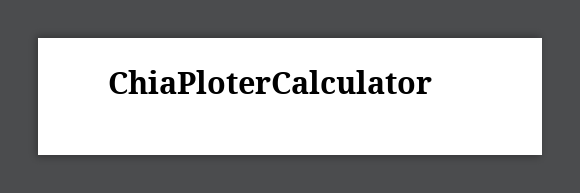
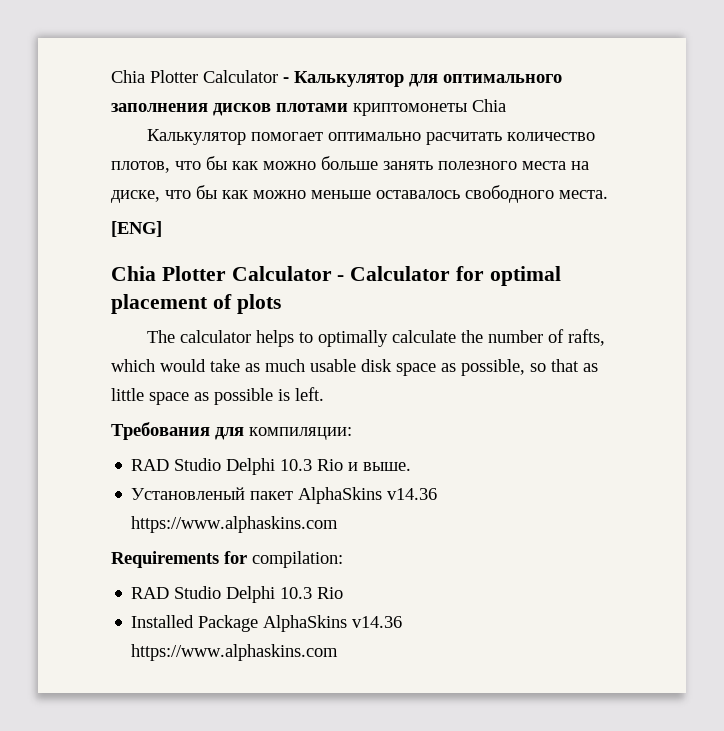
- ChiaPloterCalculator
+ Chia Plotter Calculator - Калькулятор для оптимального заполнения дисков плотами криптомонеты Chia
+ Калькулятор помогает оптимально расчитать количество плотов, что бы как можно больше занять полезного места на диске, что бы как можно меньше оставалось свободного места.
+ [ENG]
+ Chia Plotter Calculator - Calculator for optimal placement of plots
+ The calculator helps to optimally calculate the number of rafts, which would take as much usable disk space as possible, so that as little space as possible is left.
+ Требования для компиляции:
+ RAD Studio Delphi 10.3 Rio и выше.
+ Установленый пакет AlphaSkins v14.36 https://www.alphaskins.com
+ Requirements for compilation:
+ RAD Studio Delphi 10.3 Rio
+ Installed Package AlphaSkins v14.36 https://www.alphaskins.com

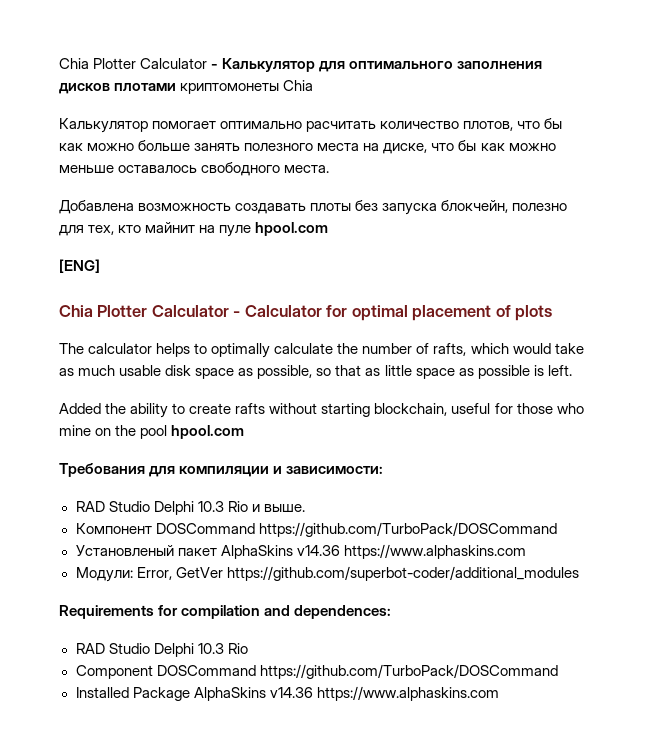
+ Добавлена возможность создавать плоты без запуска блокчейн, полезно для тех, кто майнит на пуле hpool.com
+ Added the ability to create rafts without starting blockchain, useful for those who mine on the pool hpool.com
- Требования для компиляции:
+ Требования для компиляции и зависимости:
+ Компонент DOSCommand https://github.com/TurboPack/DOSCommand
+ Модули: Error, GetVer https://github.com/superbot-coder/additional_modules
- Requirements for compilation:
+ Requirements for compilation and dependences:
  RAD Studio Delphi 10.3 Rio
+ Component DOSCommand https://github.com/TurboPack/DOSCommand

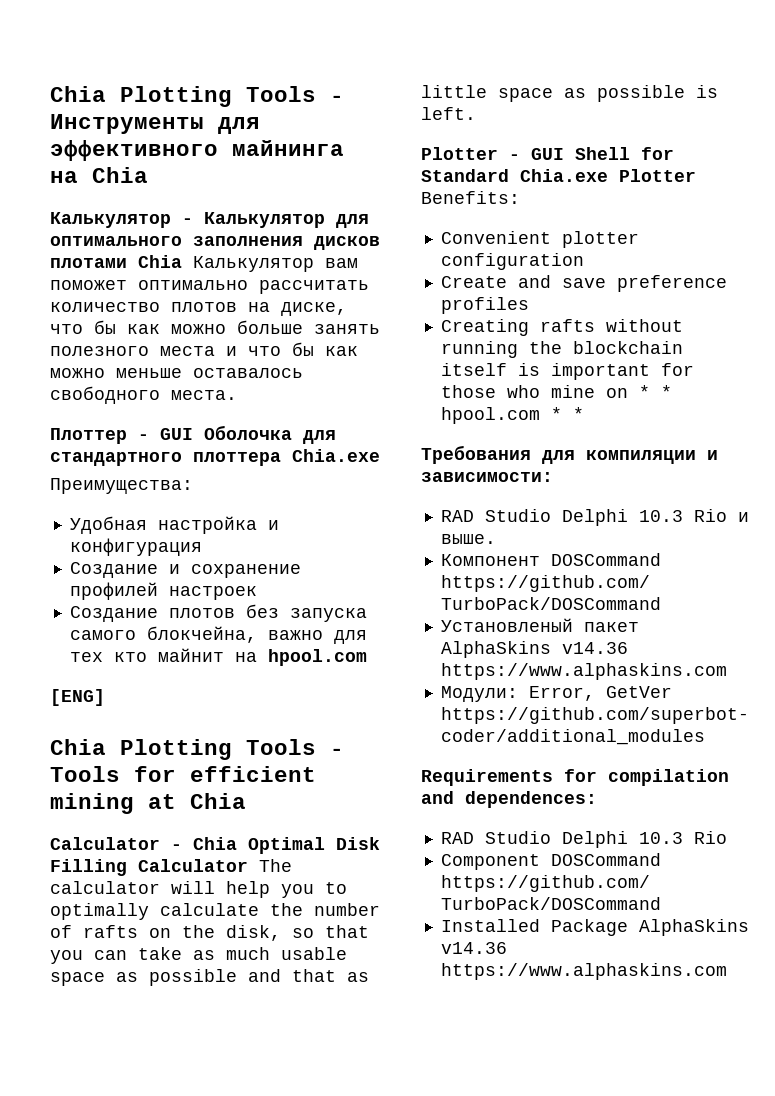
- Chia Plotter Calculator - Калькулятор для оптимального заполнения дисков плотами криптомонеты Chia
- Калькулятор помогает оптимально расчитать количество плотов, что бы как можно больше занять полезного места на диске, что бы как можно меньше оставалось свободного места.
+ Chia Plotting Tools - Инструменты для эффективного майнинга на Chia
+ Калькулятор - Калькулятор для оптимального заполнения дисков плотами Chia Калькулятор вам поможет оптимально рассчитать количество плотов на диске, что бы как можно больше занять полезного места и что бы как можно меньше оставалось свободного места.
- Добавлена возможность создавать плоты без запуска блокчейн, полезно для тех, кто майнит на пуле hpool.com
+ Плоттер - GUI Оболочка для стандартного плоттера Chia.exe
+ Преимущества:
+ Удобная настройка и конфигурация
+ Создание и сохранение профилей настроек
+ Создание плотов без запуска самого блокчейна, важно для тех кто майнит на hpool.com
- Chia Plotter Calculator - Calculator for optimal placement of plots
- The calculator helps to optimally calculate the number of rafts, which would take as much usable disk space as possible, so that as little space as possible is left.
+ Chia Plotting Tools - Tools for efficient mining at Chia
+ Calculator - Chia Optimal Disk Filling Calculator The calculator will help you to optimally calculate the number of rafts on the disk, so that you can take as much usable space as possible and that as little space as possible is left.
- Added the ability to create rafts without starting blockchain, useful for those who mine on the pool hpool.com
+ Plotter - GUI Shell for Standard Chia.exe Plotter Benefits:
+ Convenient plotter configuration
+ Create and save preference profiles
+ Creating rafts without running the blockchain itself is important for those who mine on * * hpool.com * *

